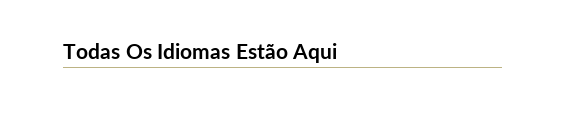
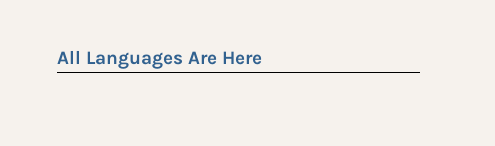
- Todas Os Idiomas Estão Aqui
+ All Languages Are Here

